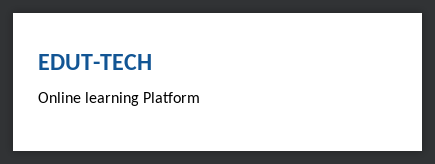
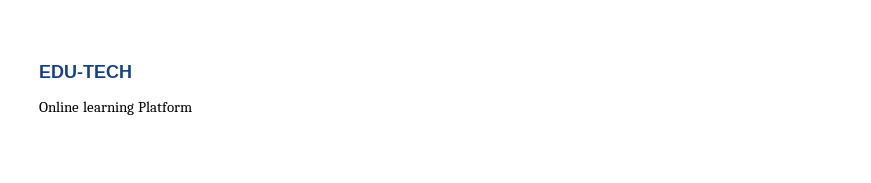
- EDUT-TECH
+ EDU-TECH

